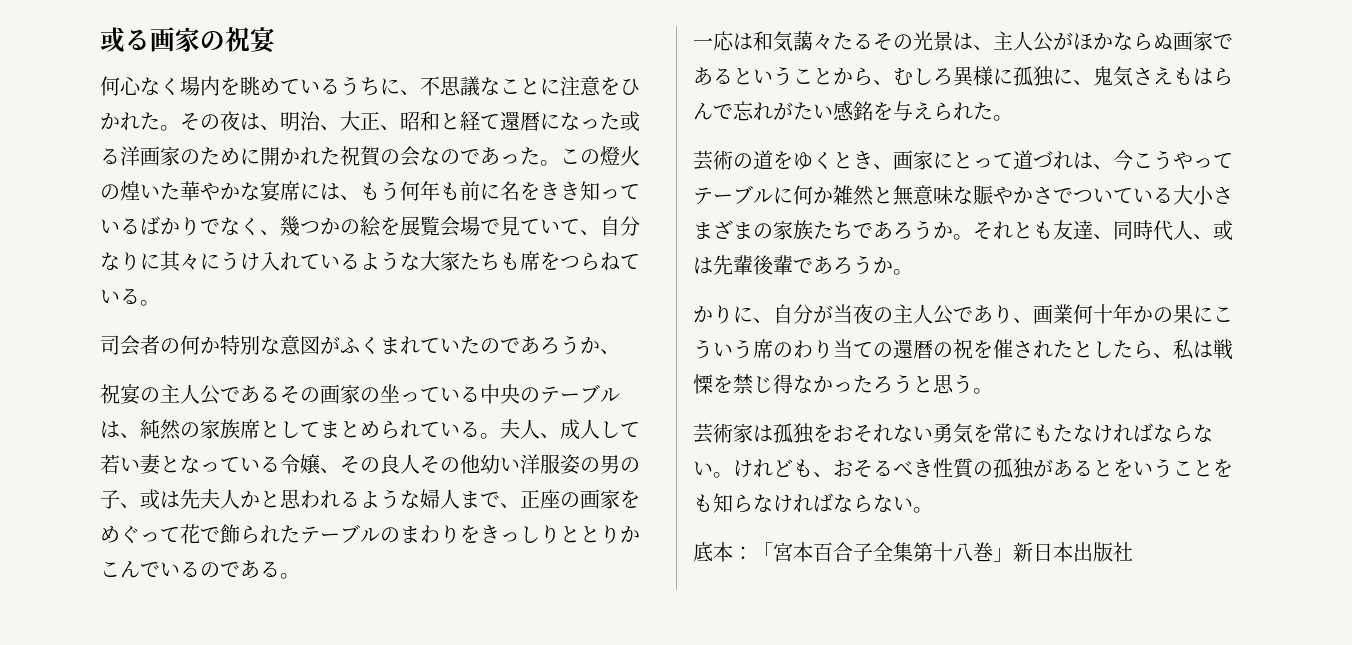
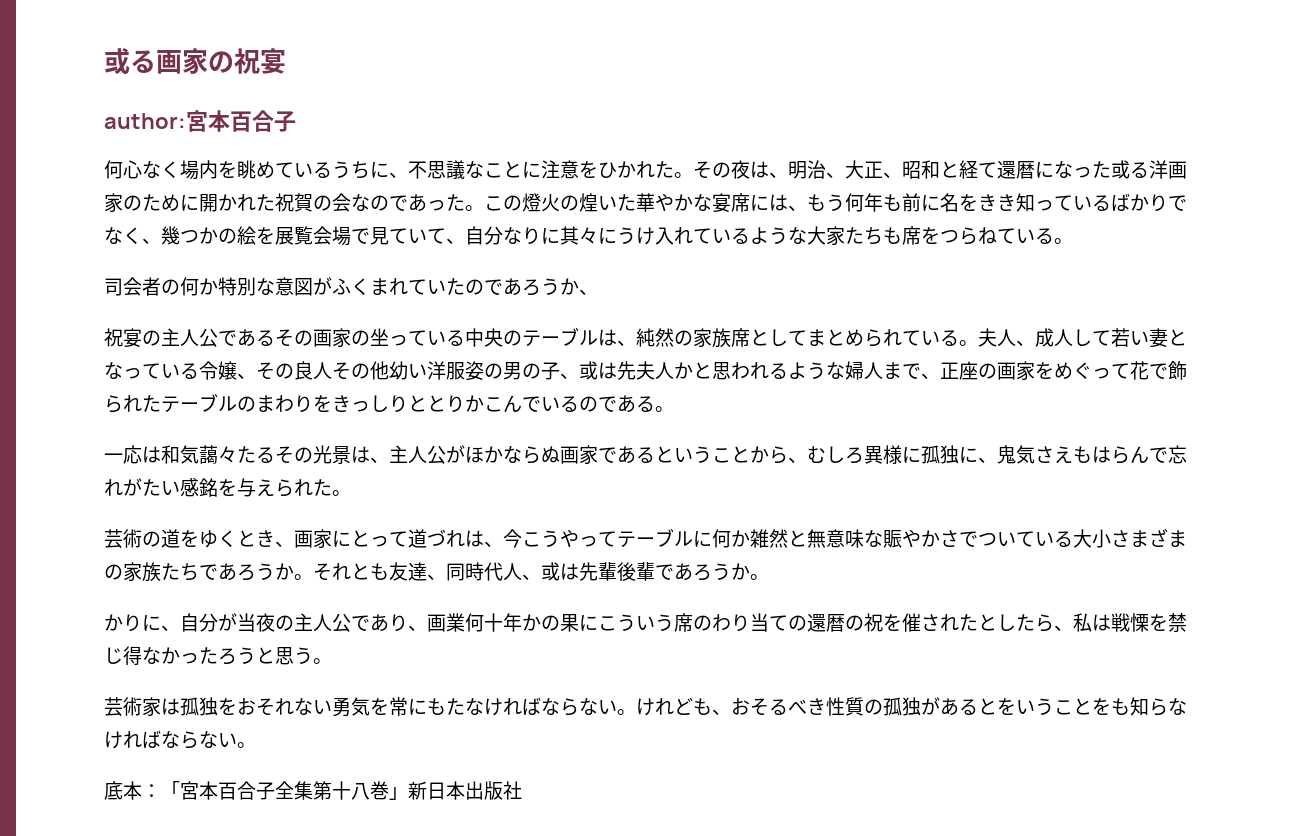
+ author:宮本百合子

